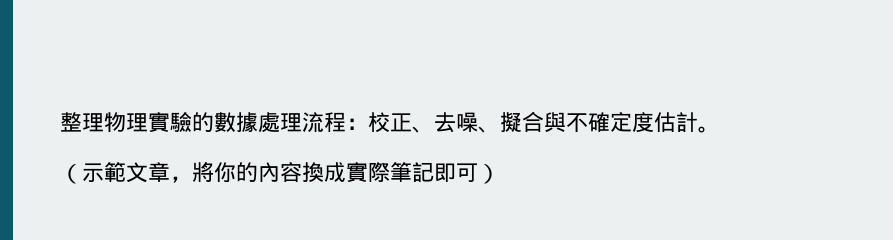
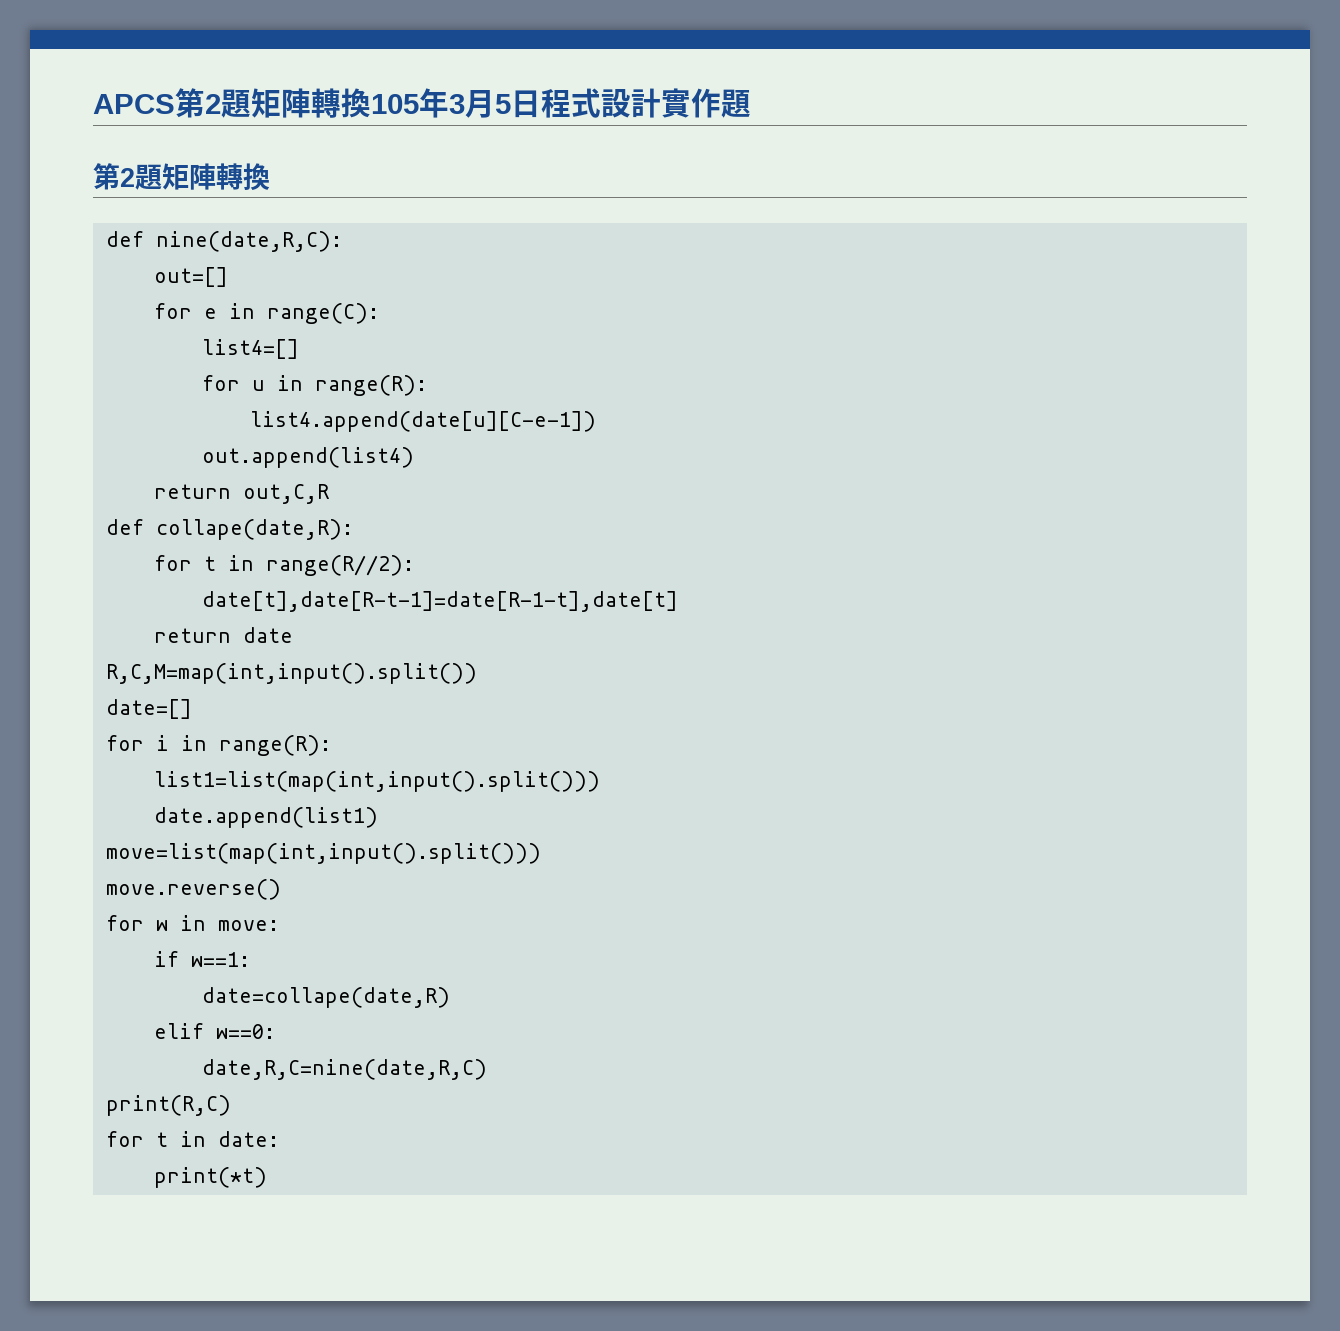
- 整理物理實驗的數據處理流程：校正、去噪、擬合與不確定度估計。
- （示範文章，將你的內容換成實際筆記即可）
+ APCS第2題矩陣轉換105年3月5日程式設計實作題
+ 第2題矩陣轉換
+ def nine(date,R,C):
+ out=[]
+ for e in range(C):
+ list4=[]
+ for u in range(R):
+ list4.append(date[u][C-e-1])
+ out.append(list4)
+ return out,C,R
+ def collape(date,R):
+ for t in range(R//2):
+ date[t],date[R-t-1]=date[R-1-t],date[t]
+ return date
+ R,C,M=map(int,input().split())
+ date=[]
+ for i in range(R):
+ list1=list(map(int,input().split()))
+ date.append(list1)
+ move=list(map(int,input().split()))
+ move.reverse()
+ for w in move:
+ if w==1:
+ date=collape(date,R)
+ elif w==0:
+ date,R,C=nine(date,R,C)
+ print(R,C)
+ for t in date:
+ print(*t)

